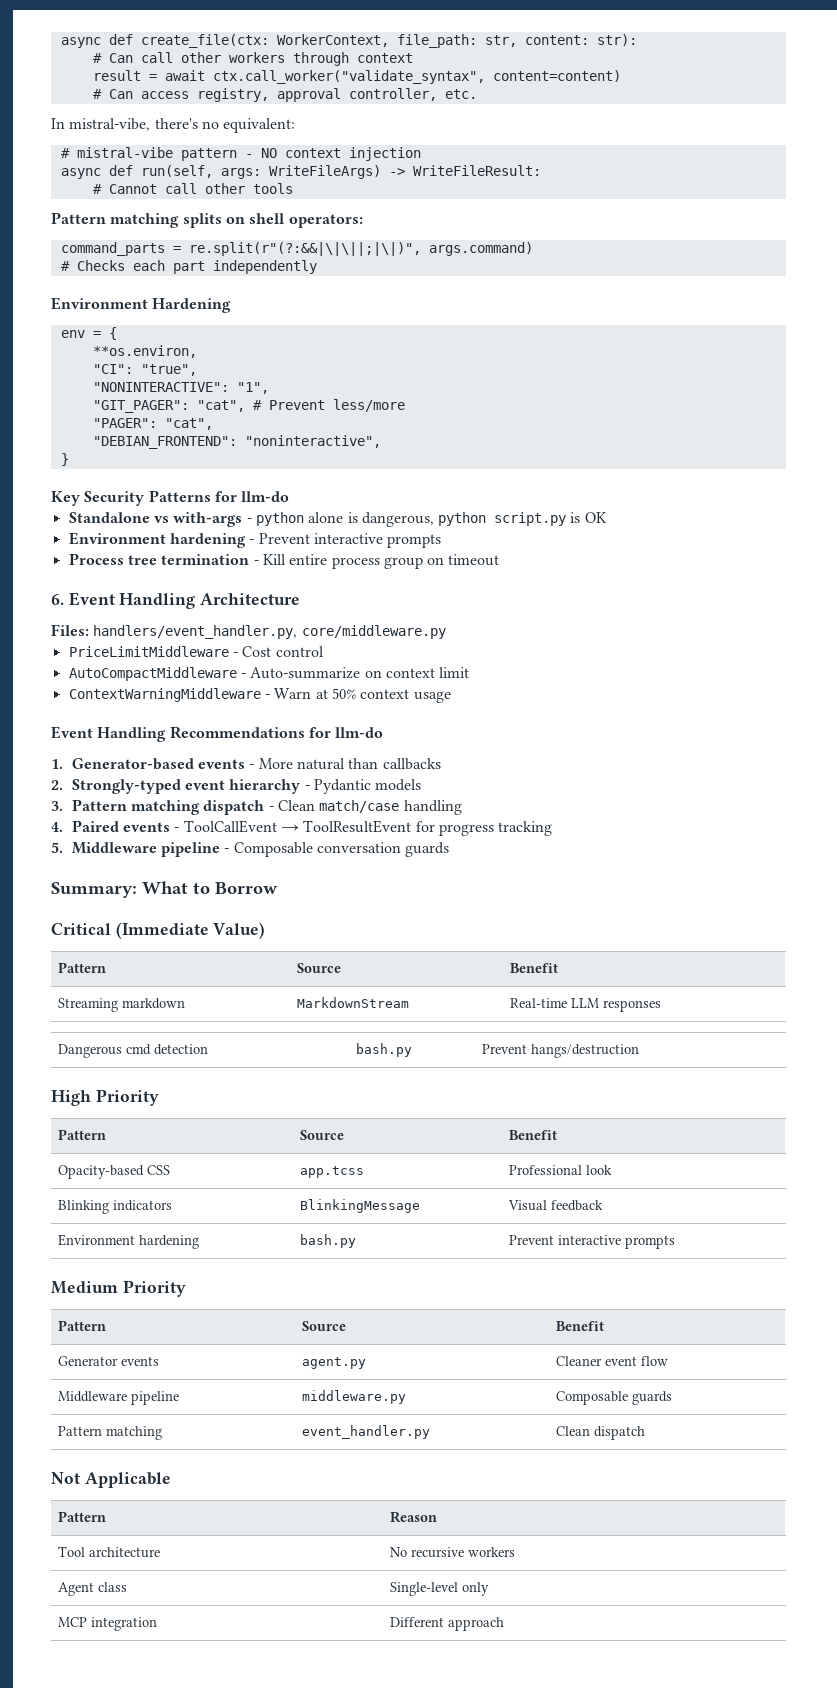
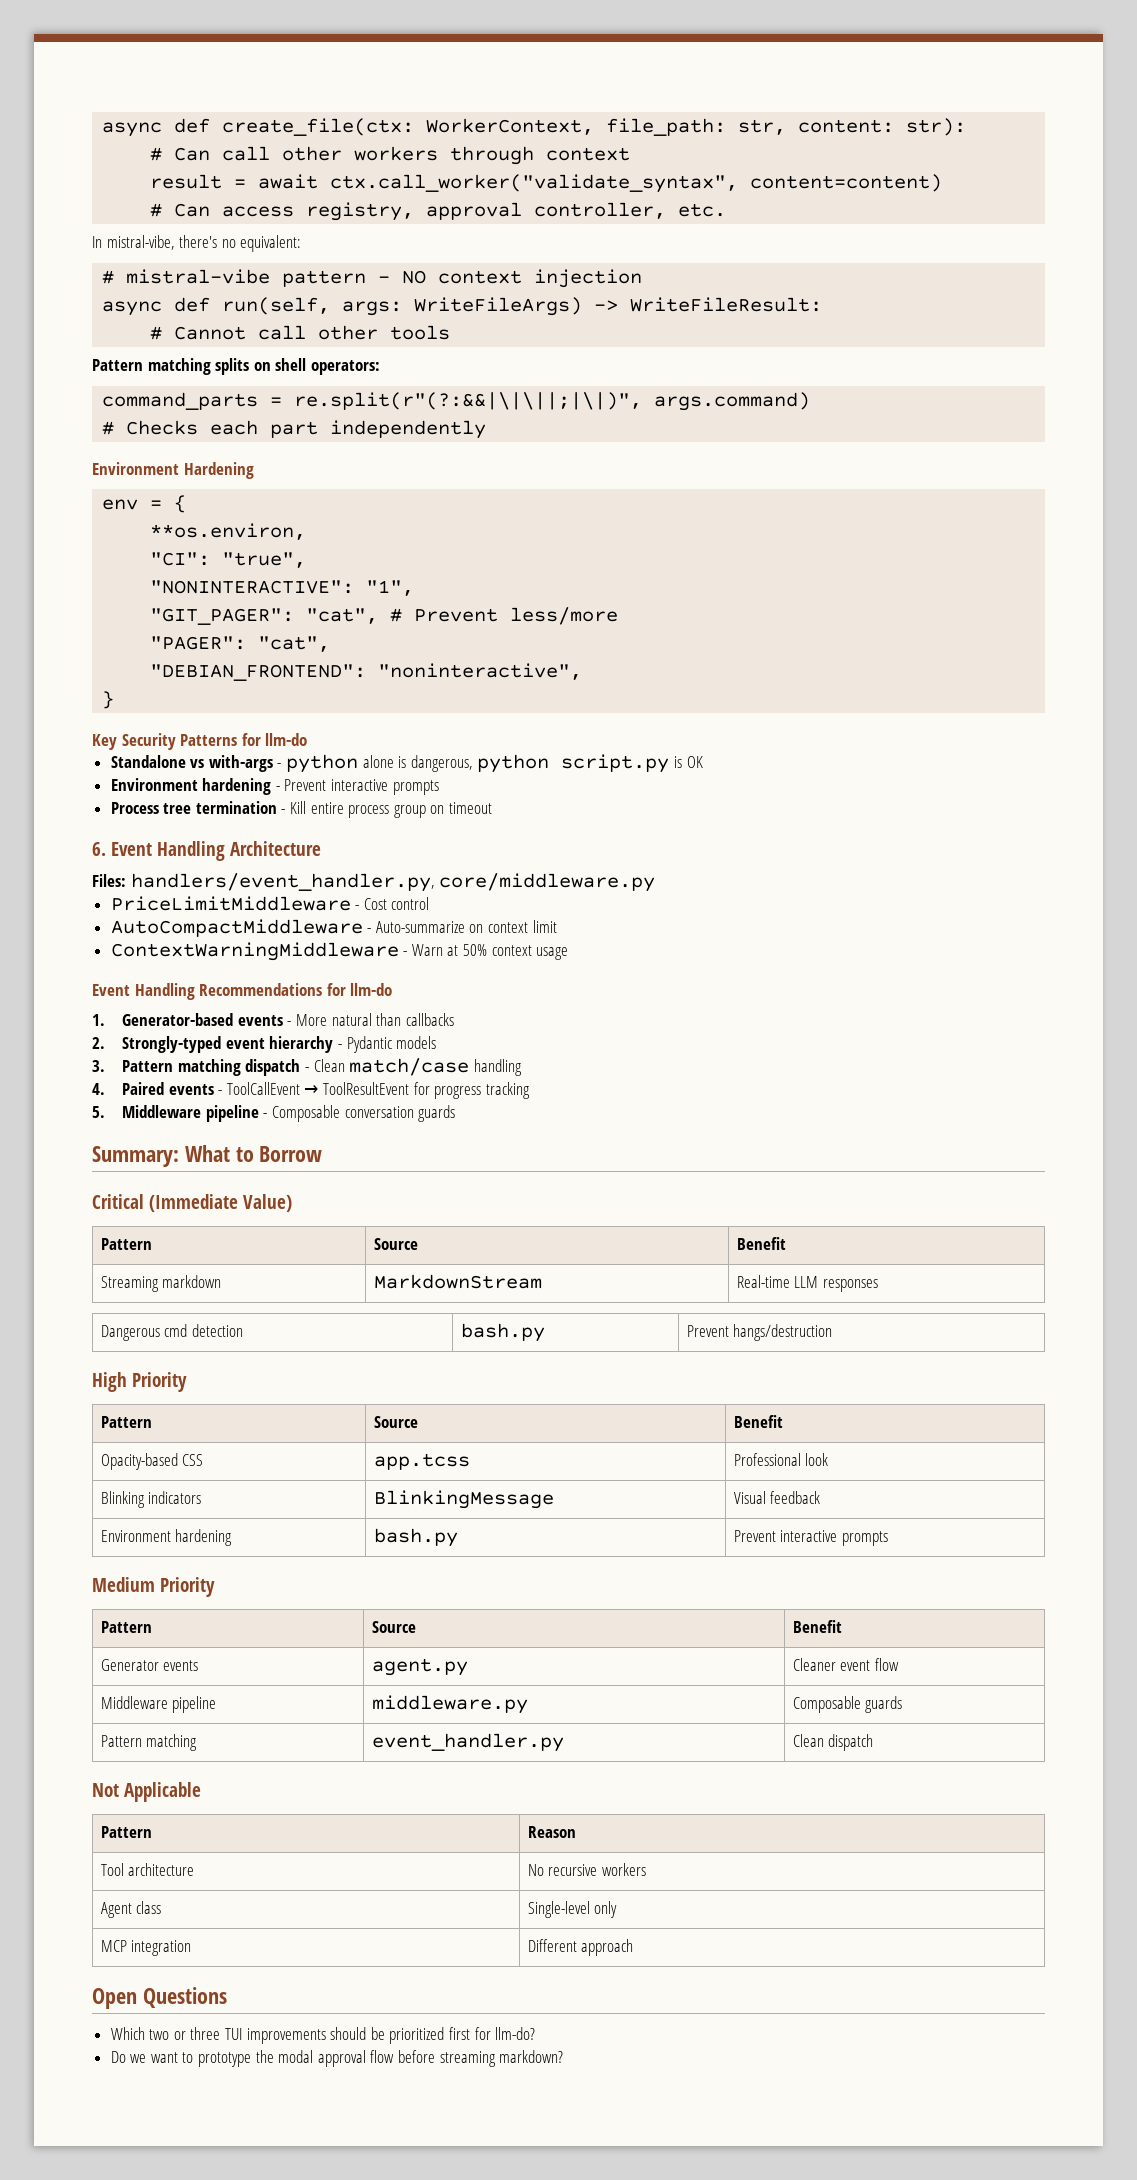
+ Open Questions
+ Which two or three TUI improvements should be prioritized first for llm-do?
+ Do we want to prototype the modal approval flow before streaming markdown?

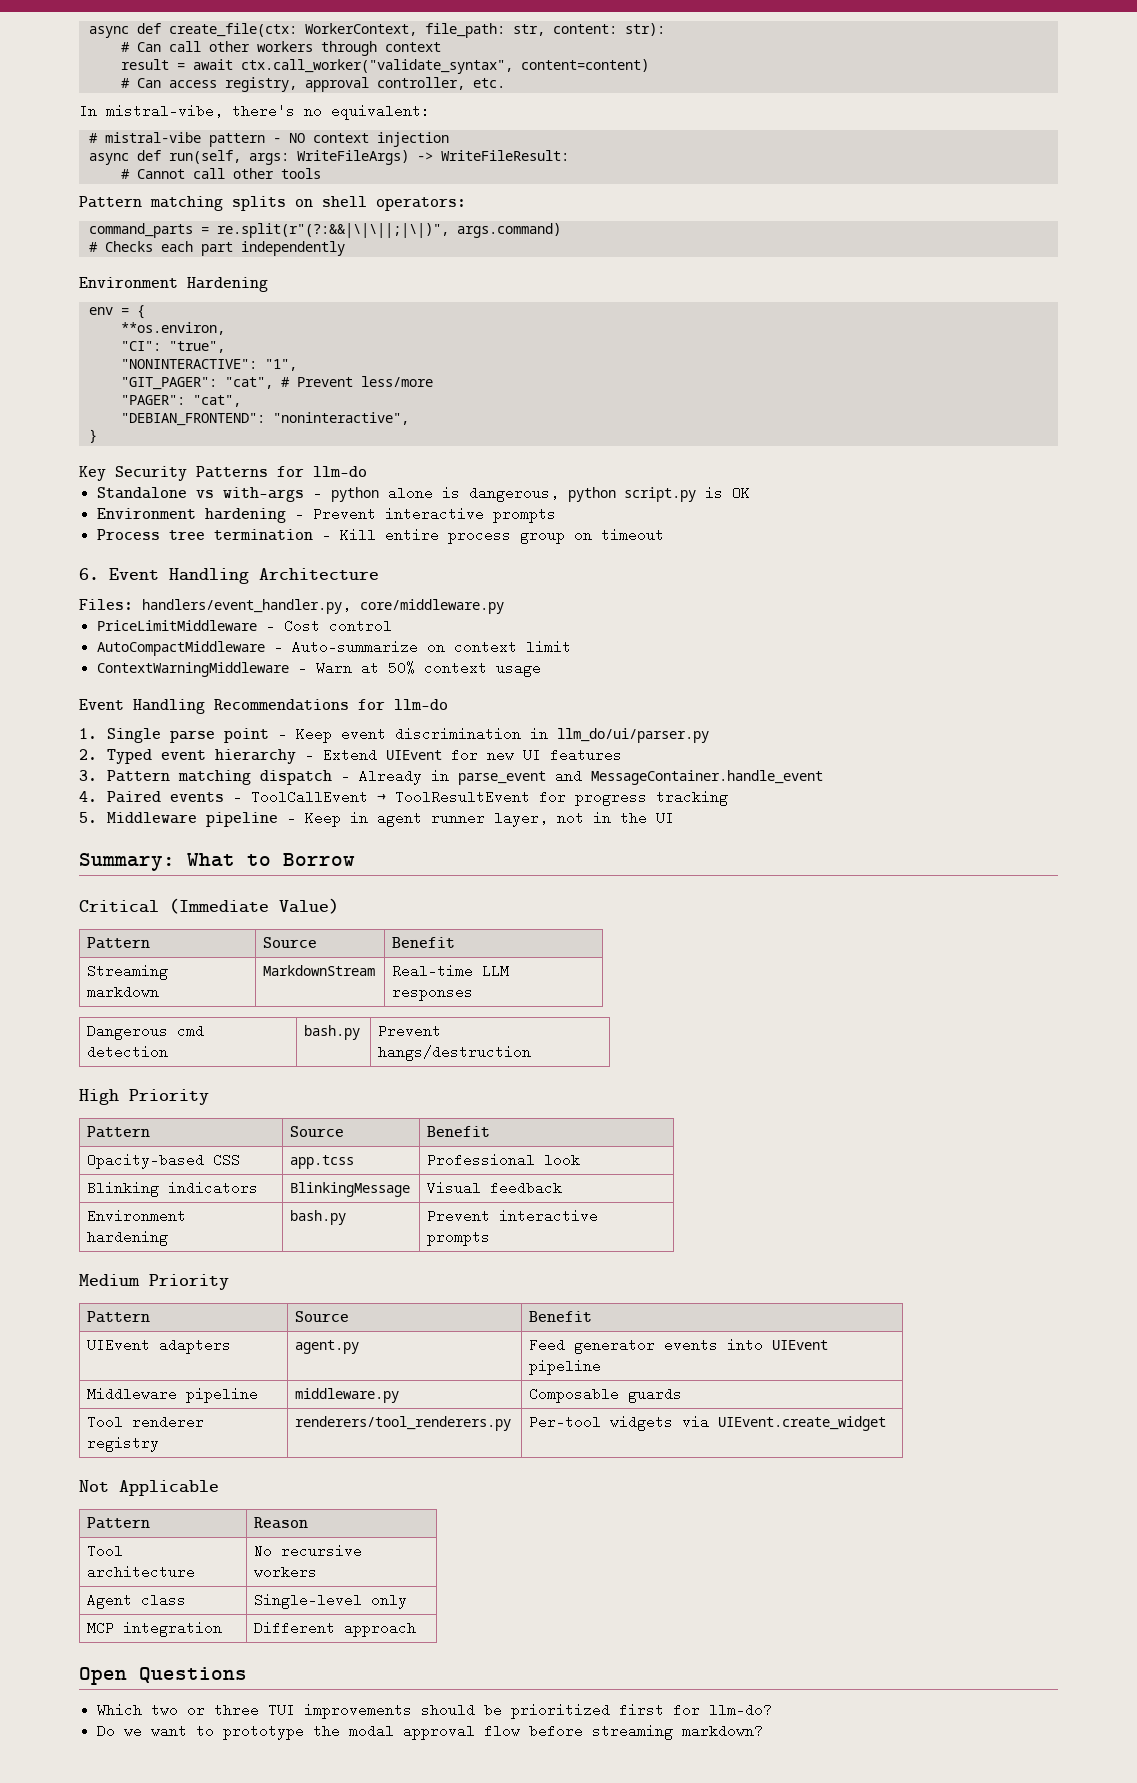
- 1. Generator-based events - More natural than callbacks
+ 1. Single parse point - Keep event discrimination in llm_do/ui/parser.py
- 2. Strongly-typed event hierarchy - Pydantic models
+ 2. Typed event hierarchy - Extend UIEvent for new UI features
- 3. Pattern matching dispatch - Clean match/case handling
+ 3. Pattern matching dispatch - Already in parse_event and MessageContainer.handle_event
- 5. Middleware pipeline - Composable conversation guards
+ 5. Middleware pipeline - Keep in agent runner layer, not in the UI
- Generator events | agent.py | Cleaner event flow
+ UIEvent adapters | agent.py | Feed generator events into UIEvent pipeline
- Pattern matching | event_handler.py | Clean dispatch
+ Tool renderer registry | renderers/tool_renderers.py | Per-tool widgets via UIEvent.create_widget

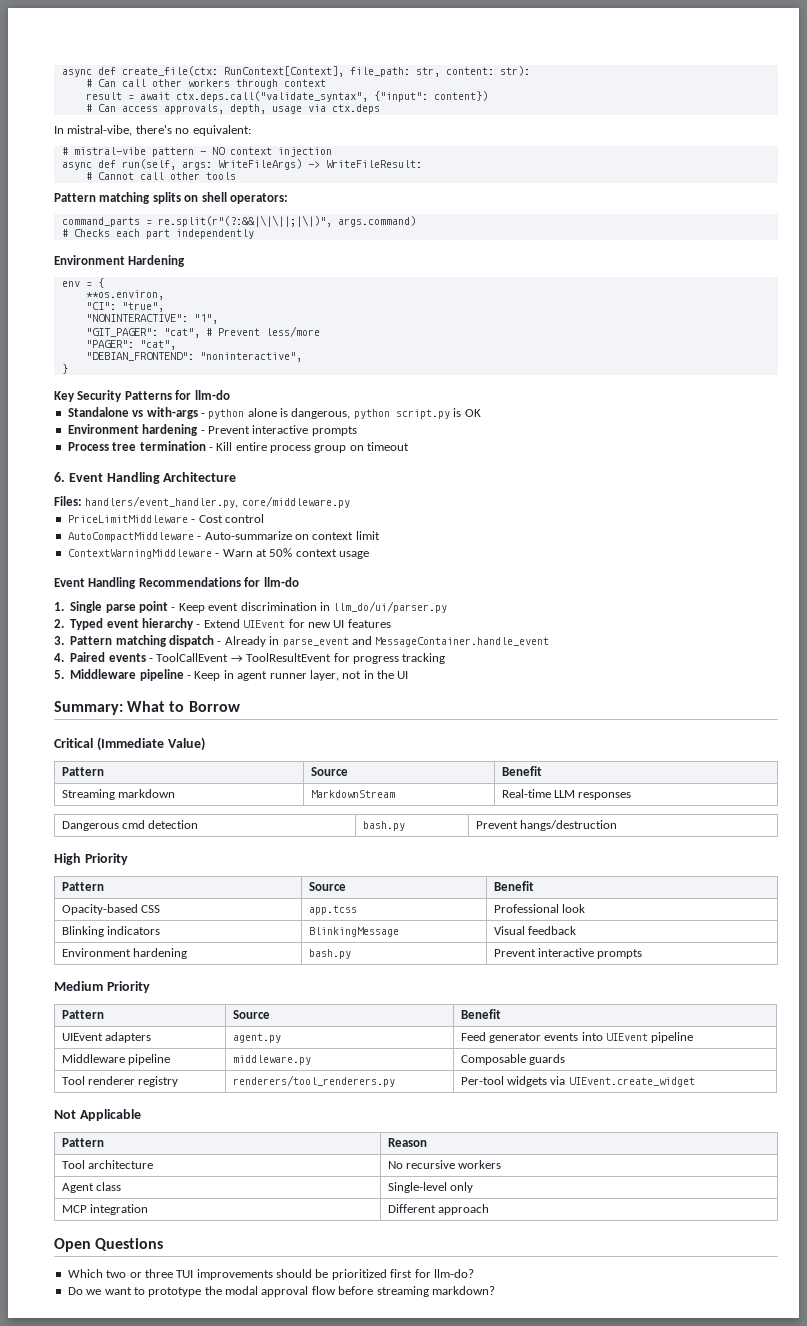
- async def create_file(ctx: WorkerContext, file_path: str, content: str):
+ async def create_file(ctx: RunContext[Context], file_path: str, content: str):
- result = await ctx.call_worker("validate_syntax", content=content)
+ result = await ctx.deps.call("validate_syntax", {"input": content})
- # Can access registry, approval controller, etc.
+ # Can access approvals, depth, usage via ctx.deps

